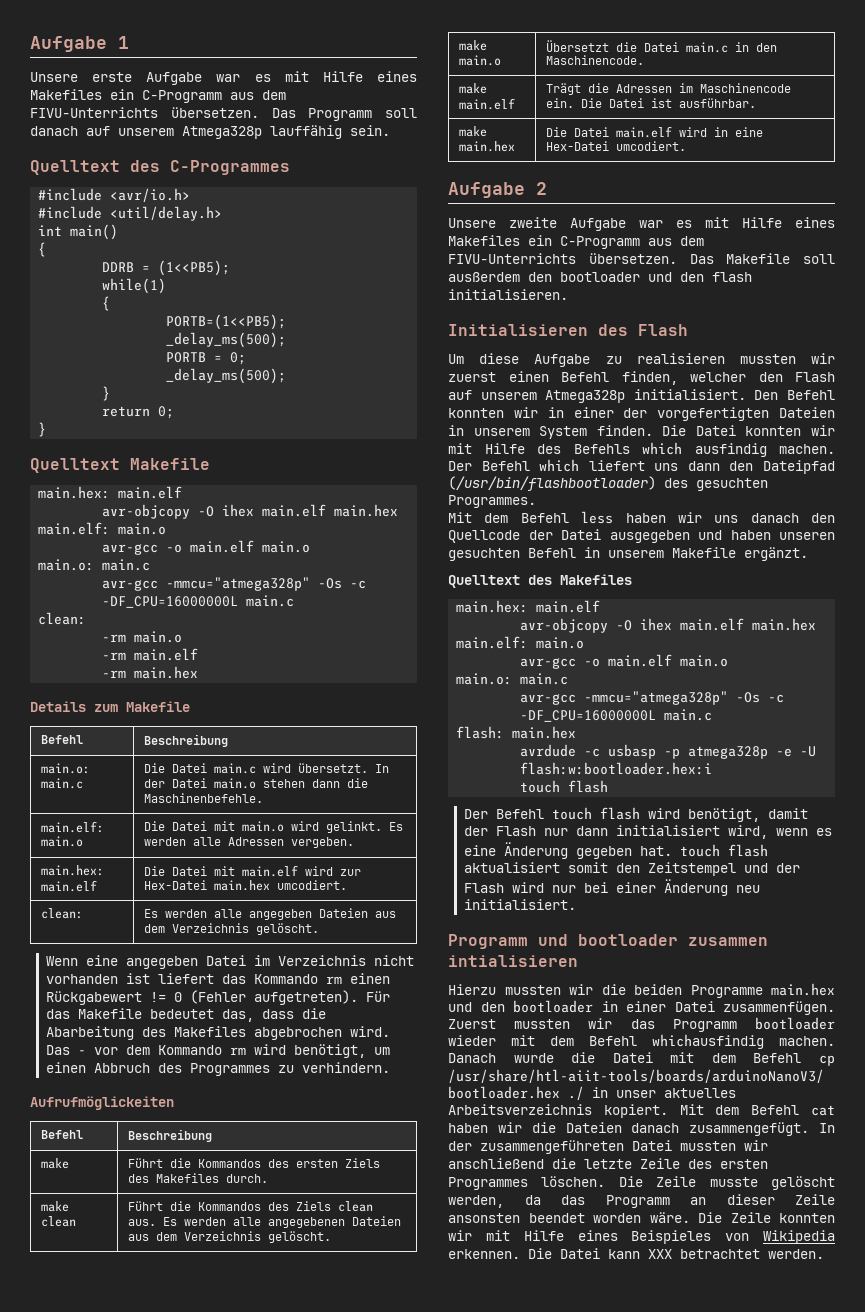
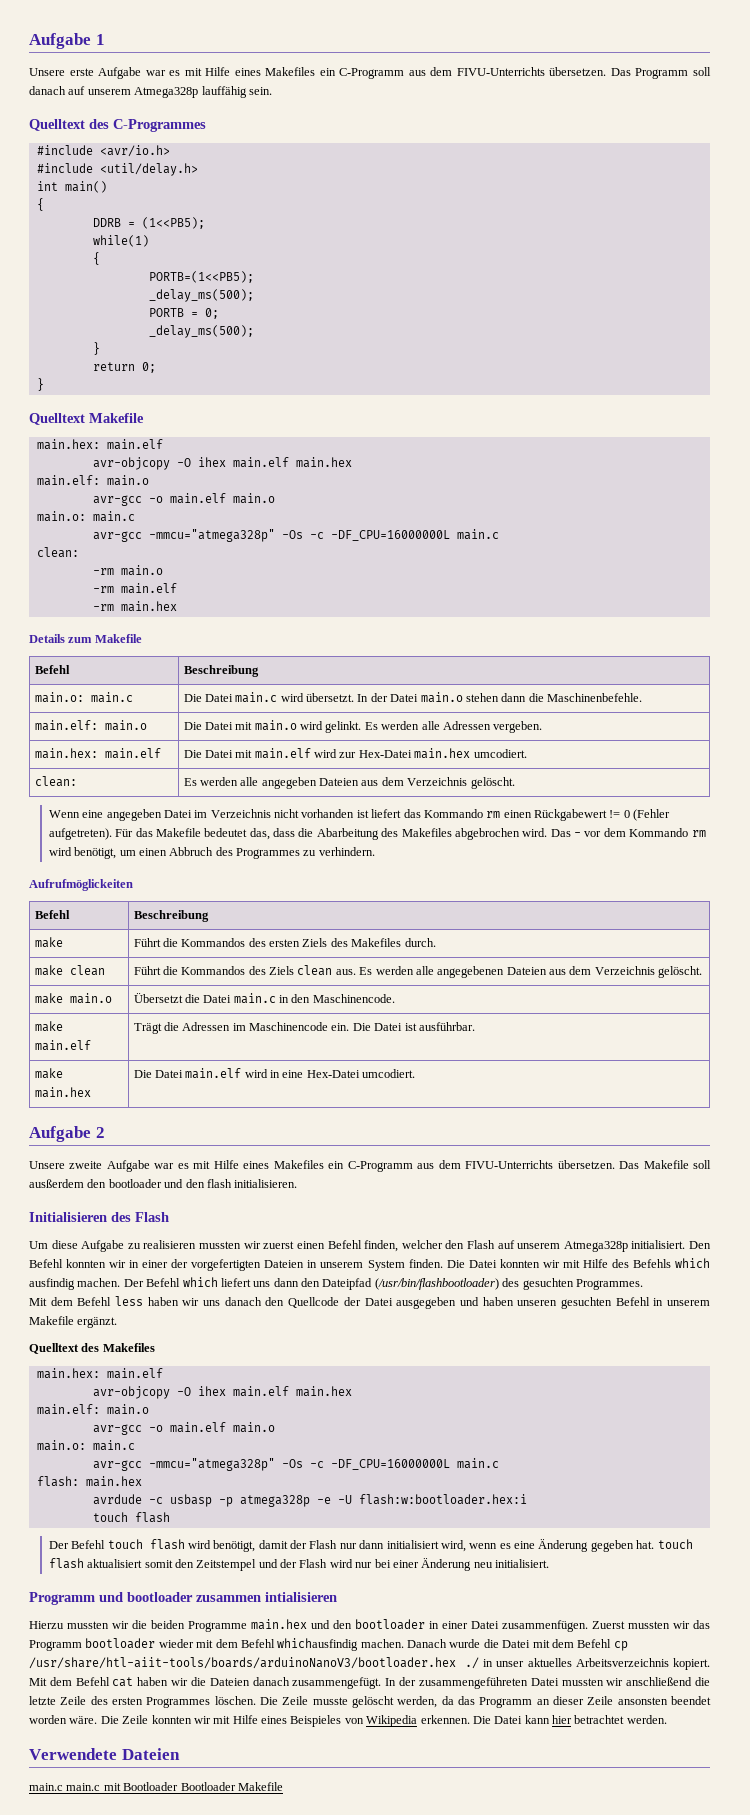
- Die Datei kann XXX betrachtet werden.
+ Die Datei kann hier betrachtet werden.
+ Verwendete Dateien
+ main.c main.c mit Bootloader Bootloader Makefile

